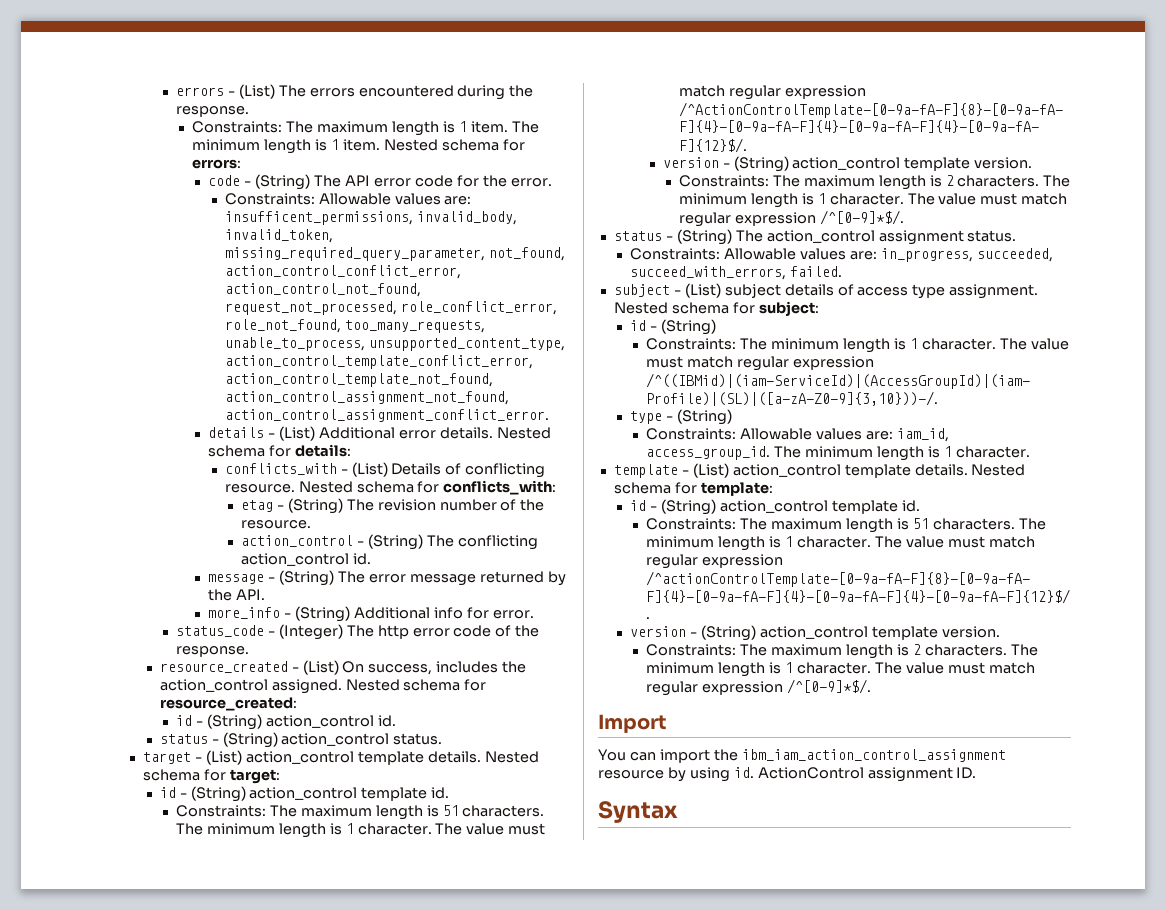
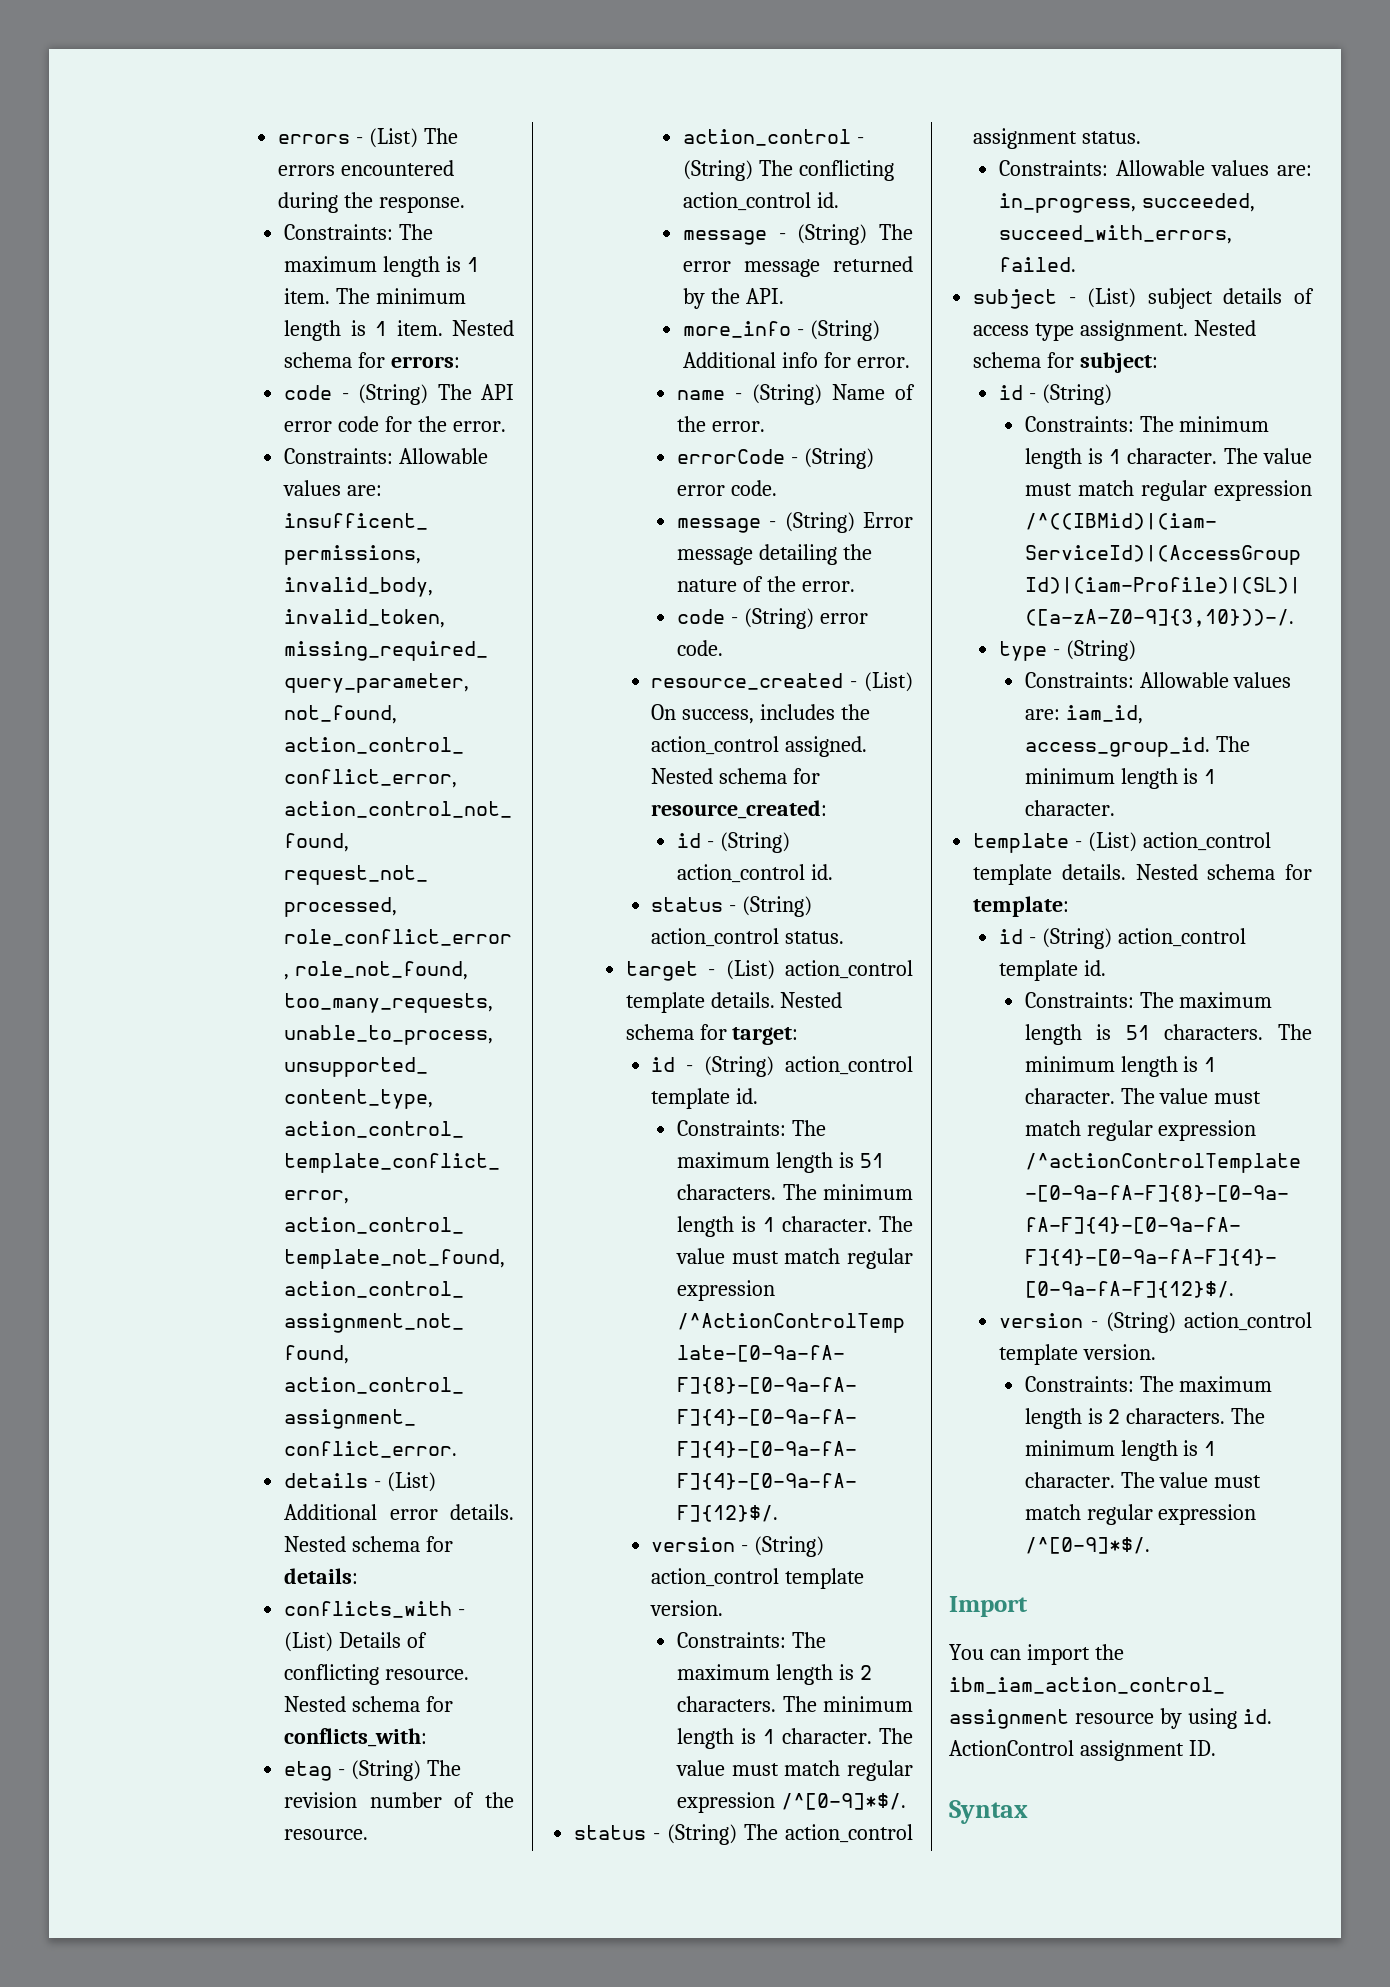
- status_code - (Integer) The http error code of the response.
+ name - (String) Name of the error.
+ errorCode - (String) error code.
+ message - (String) Error message detailing the nature of the error.
+ code - (String) error code.

